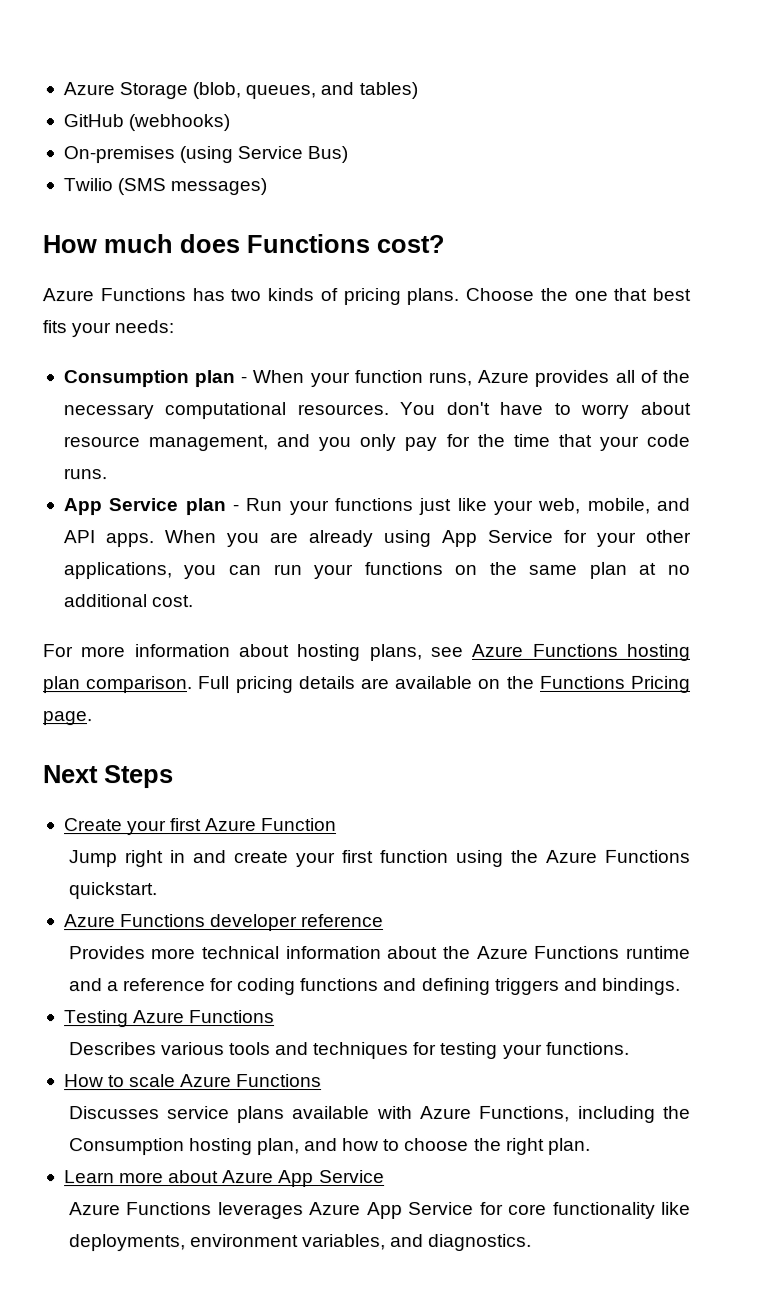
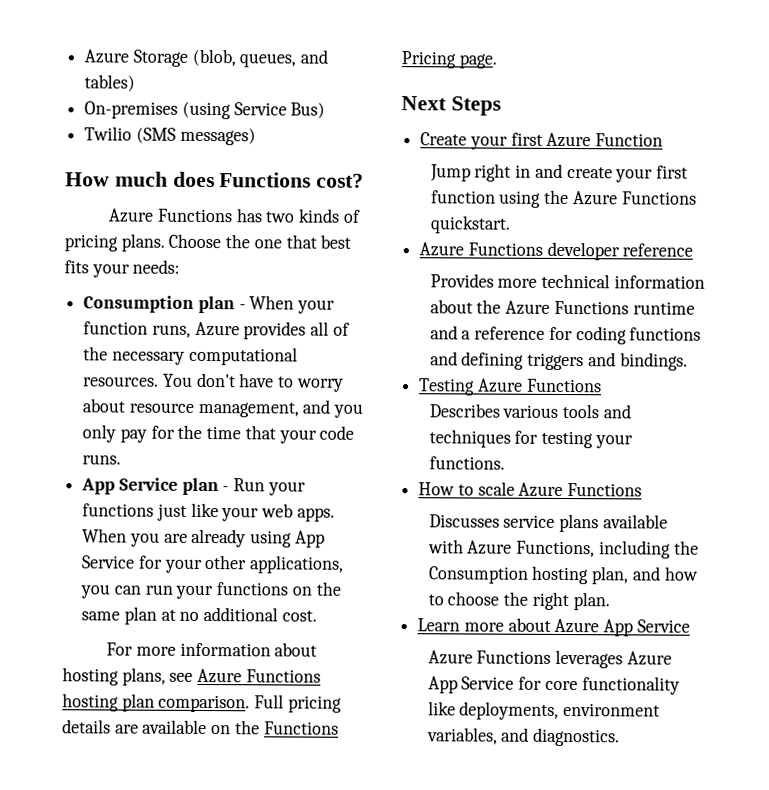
- GitHub (webhooks)
- App Service plan - Run your functions just like your web, mobile, and API apps.
+ App Service plan - Run your functions just like your web apps.

